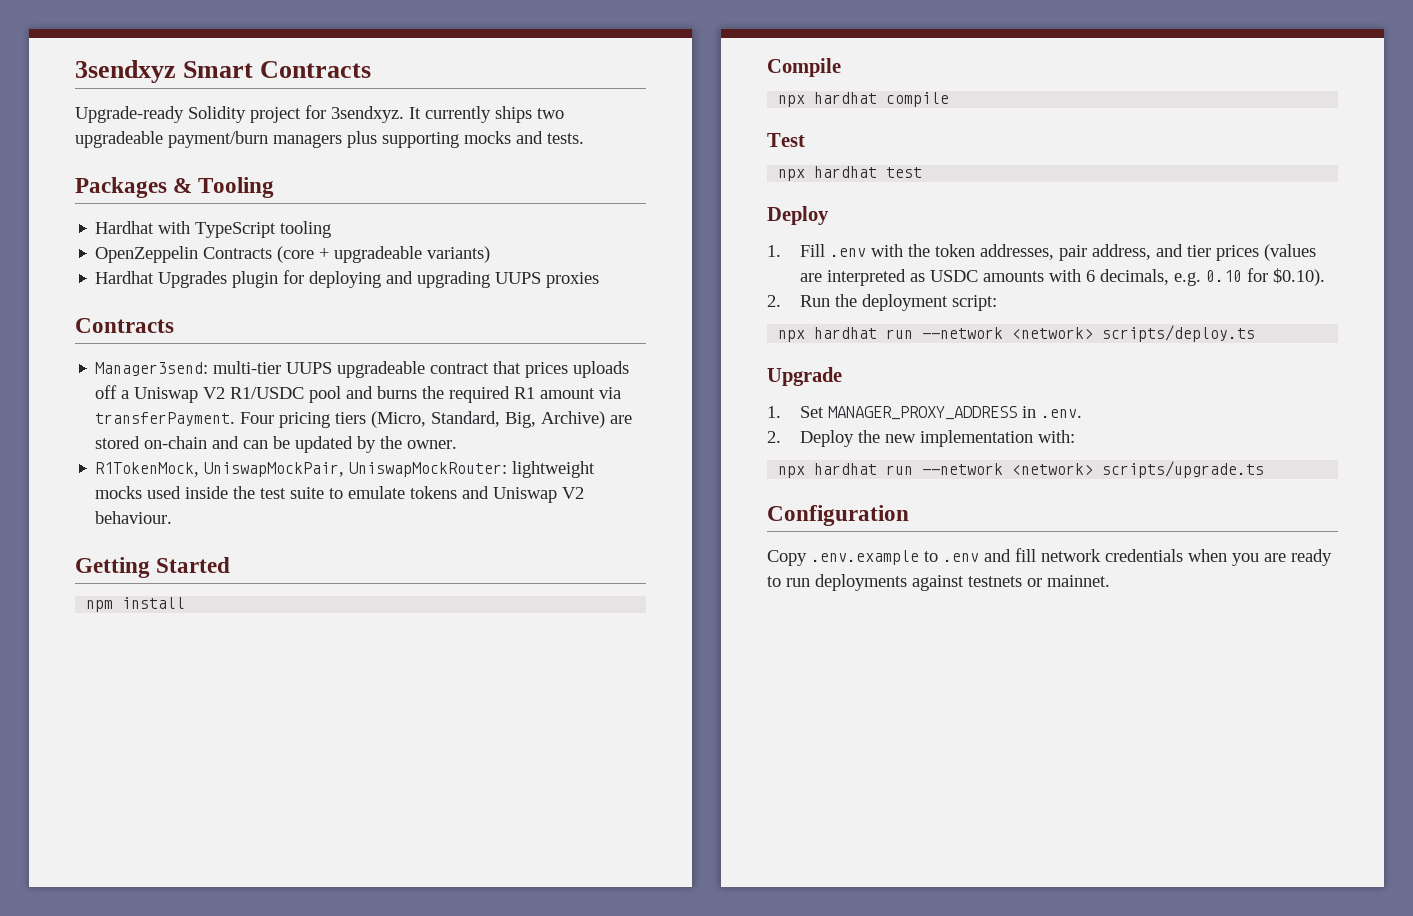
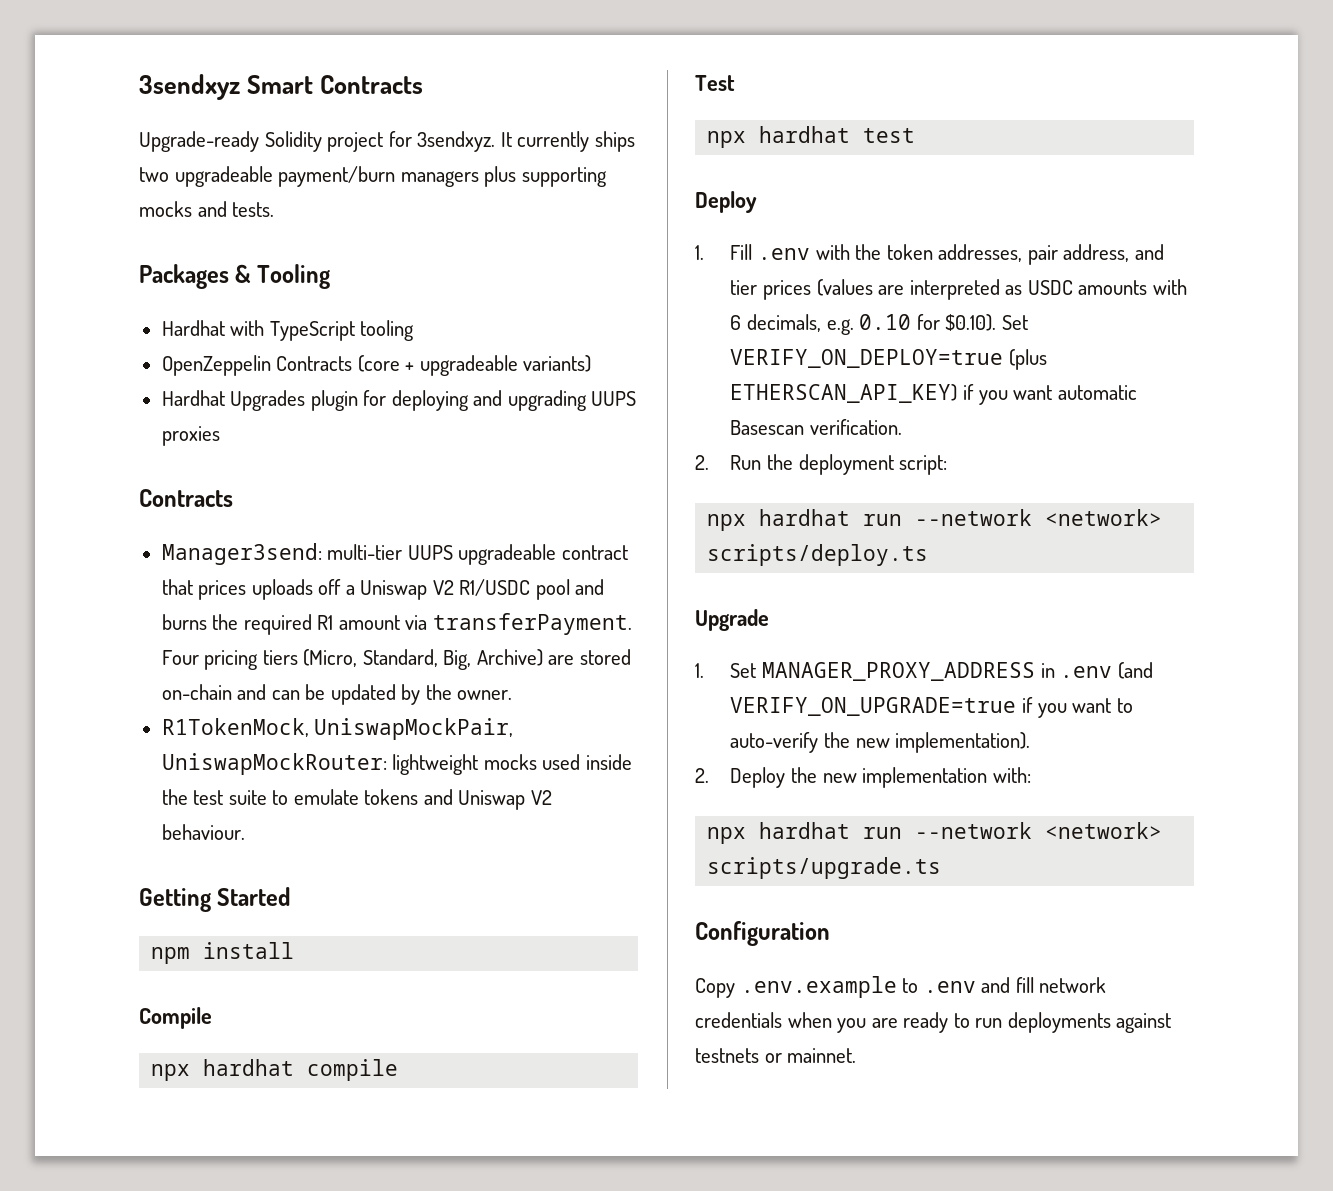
- 1. Fill .env with the token addresses, pair address, and tier prices (values are interpreted as USDC amounts with 6 decimals, e.g. 0.10 for $0.10).
+ 1. Fill .env with the token addresses, pair address, and tier prices (values are interpreted as USDC amounts with 6 decimals, e.g. 0.10 for $0.10). Set VERIFY_ON_DEPLOY=true (plus ETHERSCAN_API_KEY) if you want automatic Basescan verification.
- 1. Set MANAGER_PROXY_ADDRESS in .env.
+ 1. Set MANAGER_PROXY_ADDRESS in .env (and VERIFY_ON_UPGRADE=true if you want to auto-verify the new implementation).

